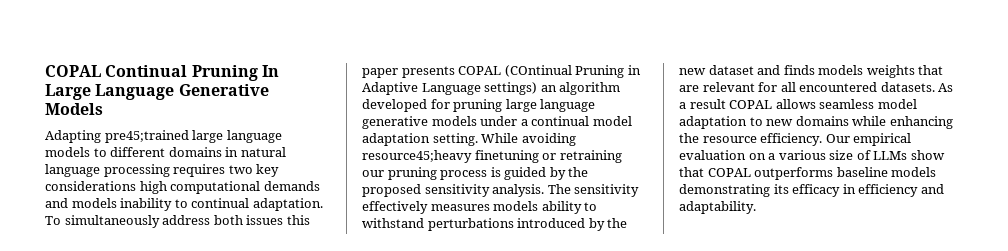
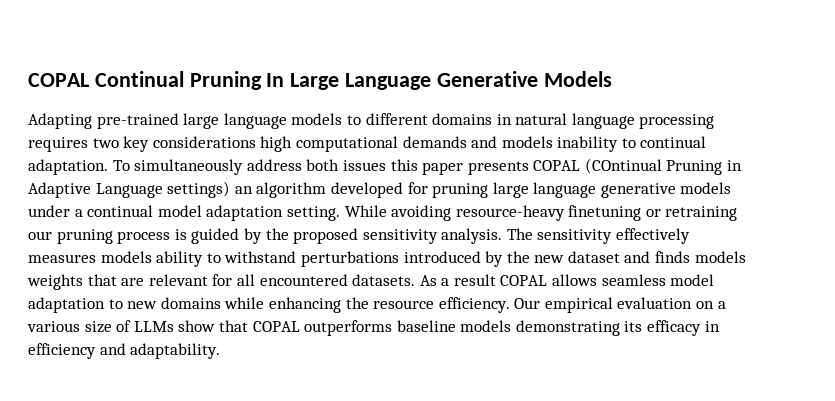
- Adapting pre45;trained large language models to different domains in natural language processing requires two key considerations high computational demands and models inability to continual adaptation.
+ Adapting pre-trained large language models to different domains in natural language processing requires two key considerations high computational demands and models inability to continual adaptation.
- While avoiding resource45;heavy finetuning or retraining our pruning process is guided by the proposed sensitivity analysis.
+ While avoiding resource-heavy finetuning or retraining our pruning process is guided by the proposed sensitivity analysis.

